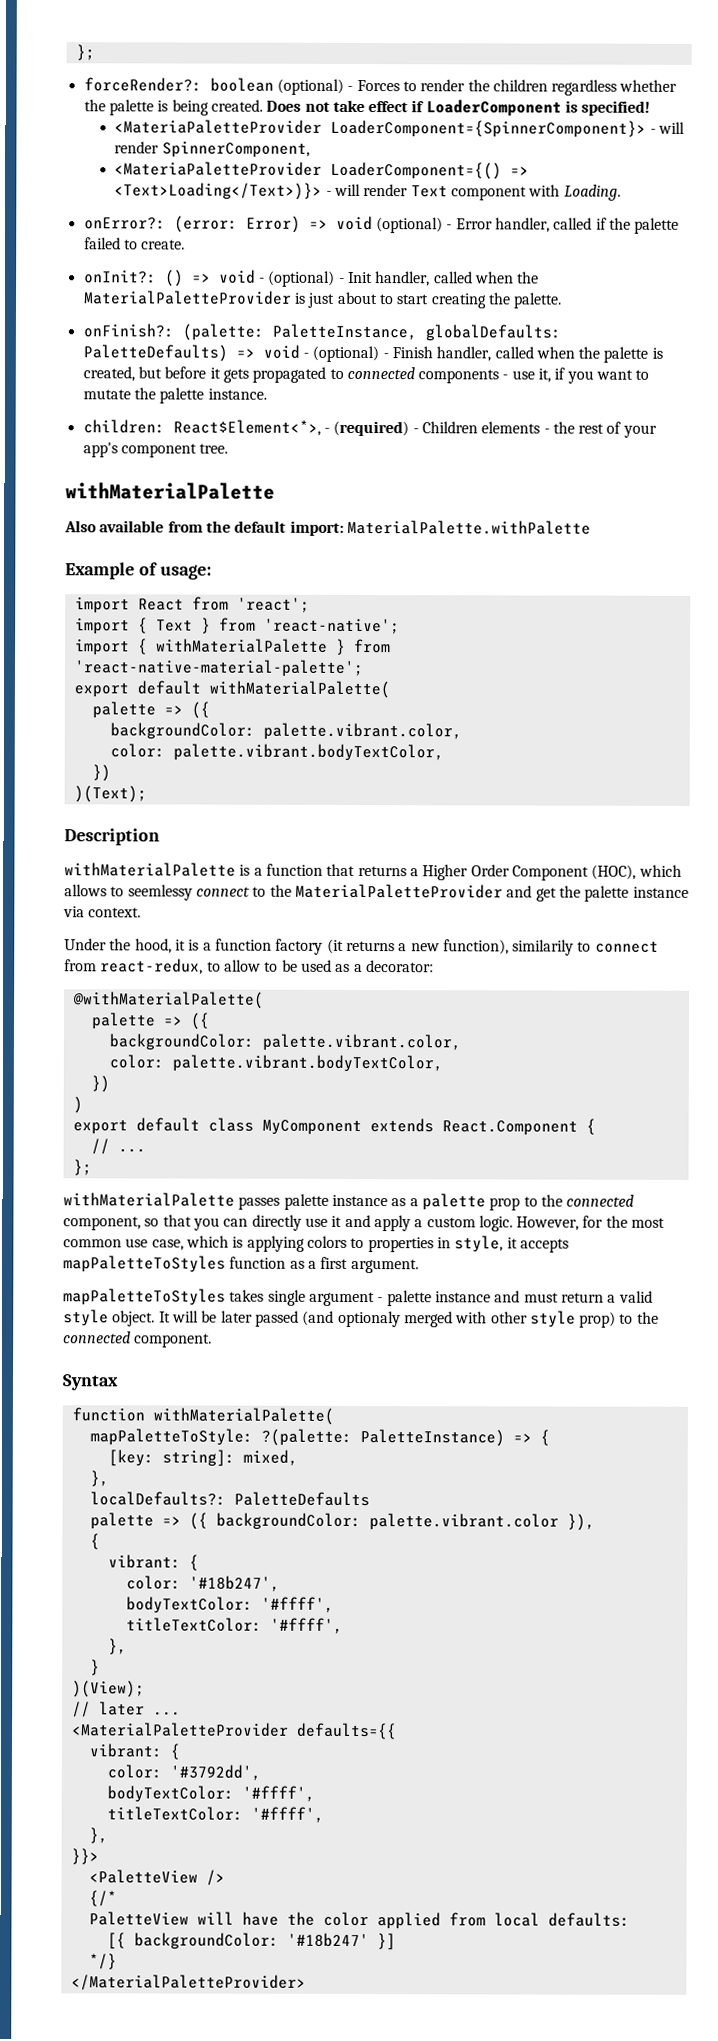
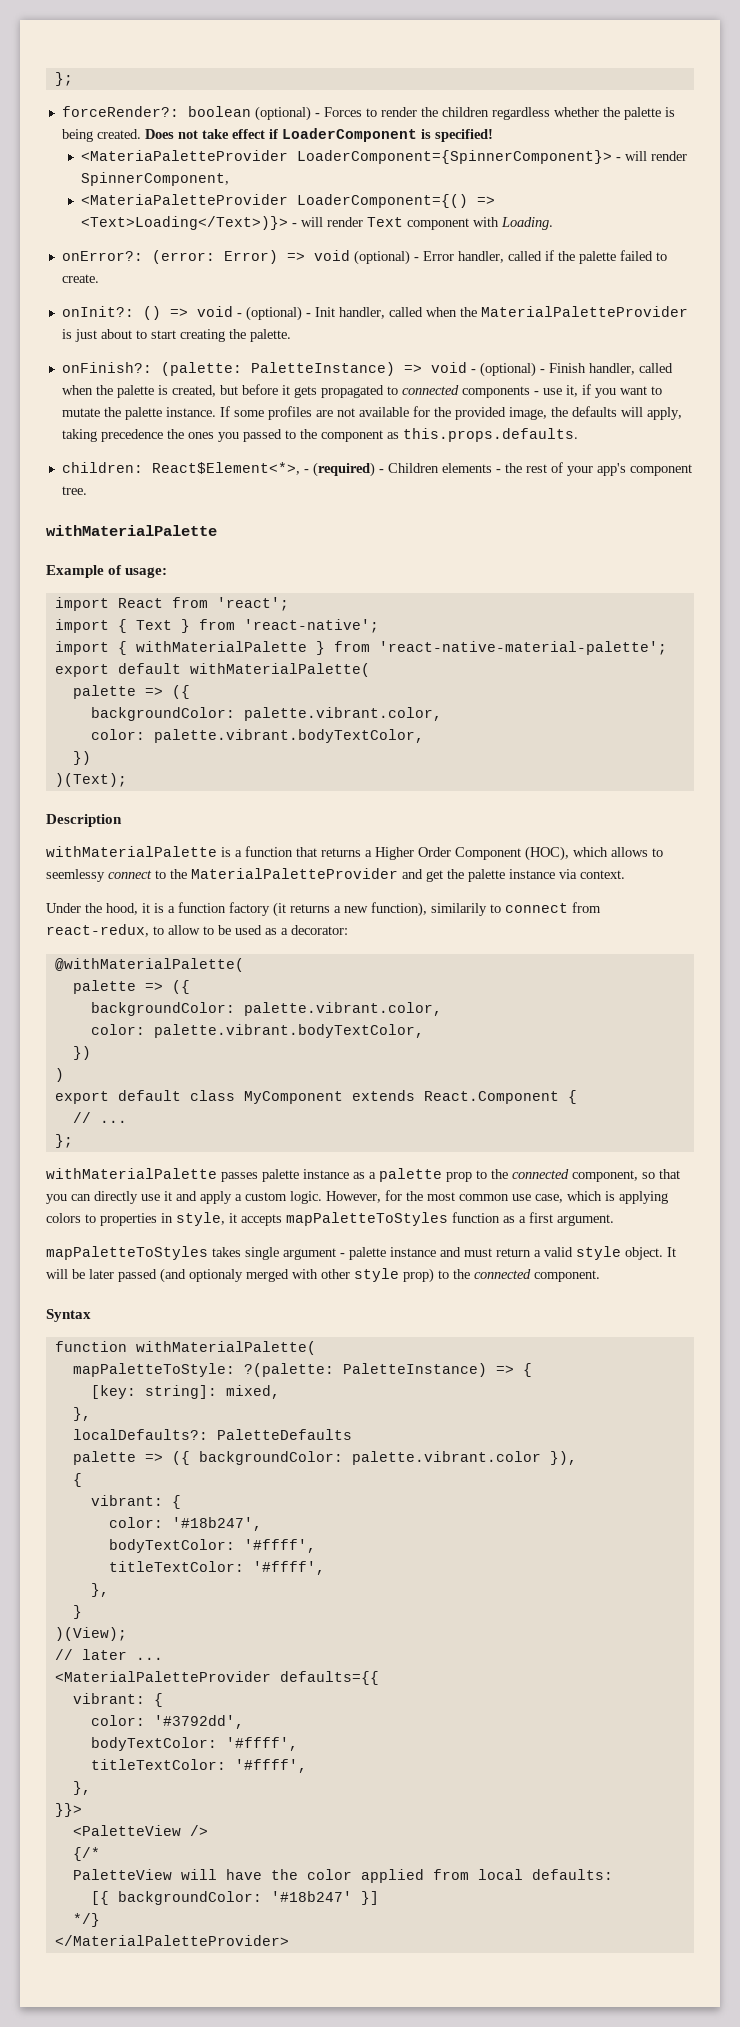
- onFinish?: (palette: PaletteInstance, globalDefaults: PaletteDefaults) => void - (optional) - Finish handler, called when the palette is created, but before it gets propagated to connected components - use it, if you want to mutate the palette instance.
+ onFinish?: (palette: PaletteInstance) => void - (optional) - Finish handler, called when the palette is created, but before it gets propagated to connected components - use it, if you want to mutate the palette instance. If some profiles are not available for the provided image, the defaults will apply, taking precedence the ones you passed to the component as this.props.defaults.
- Also available from the default import: MaterialPalette.withPalette

